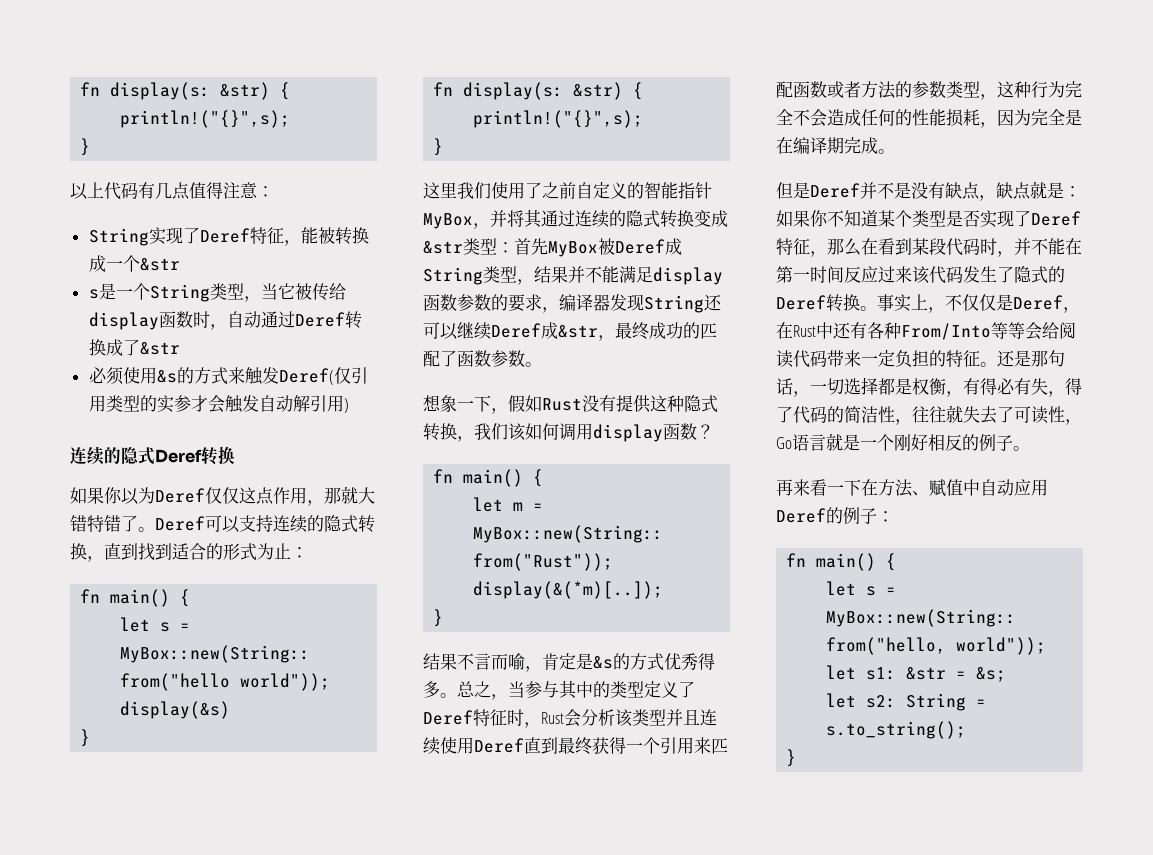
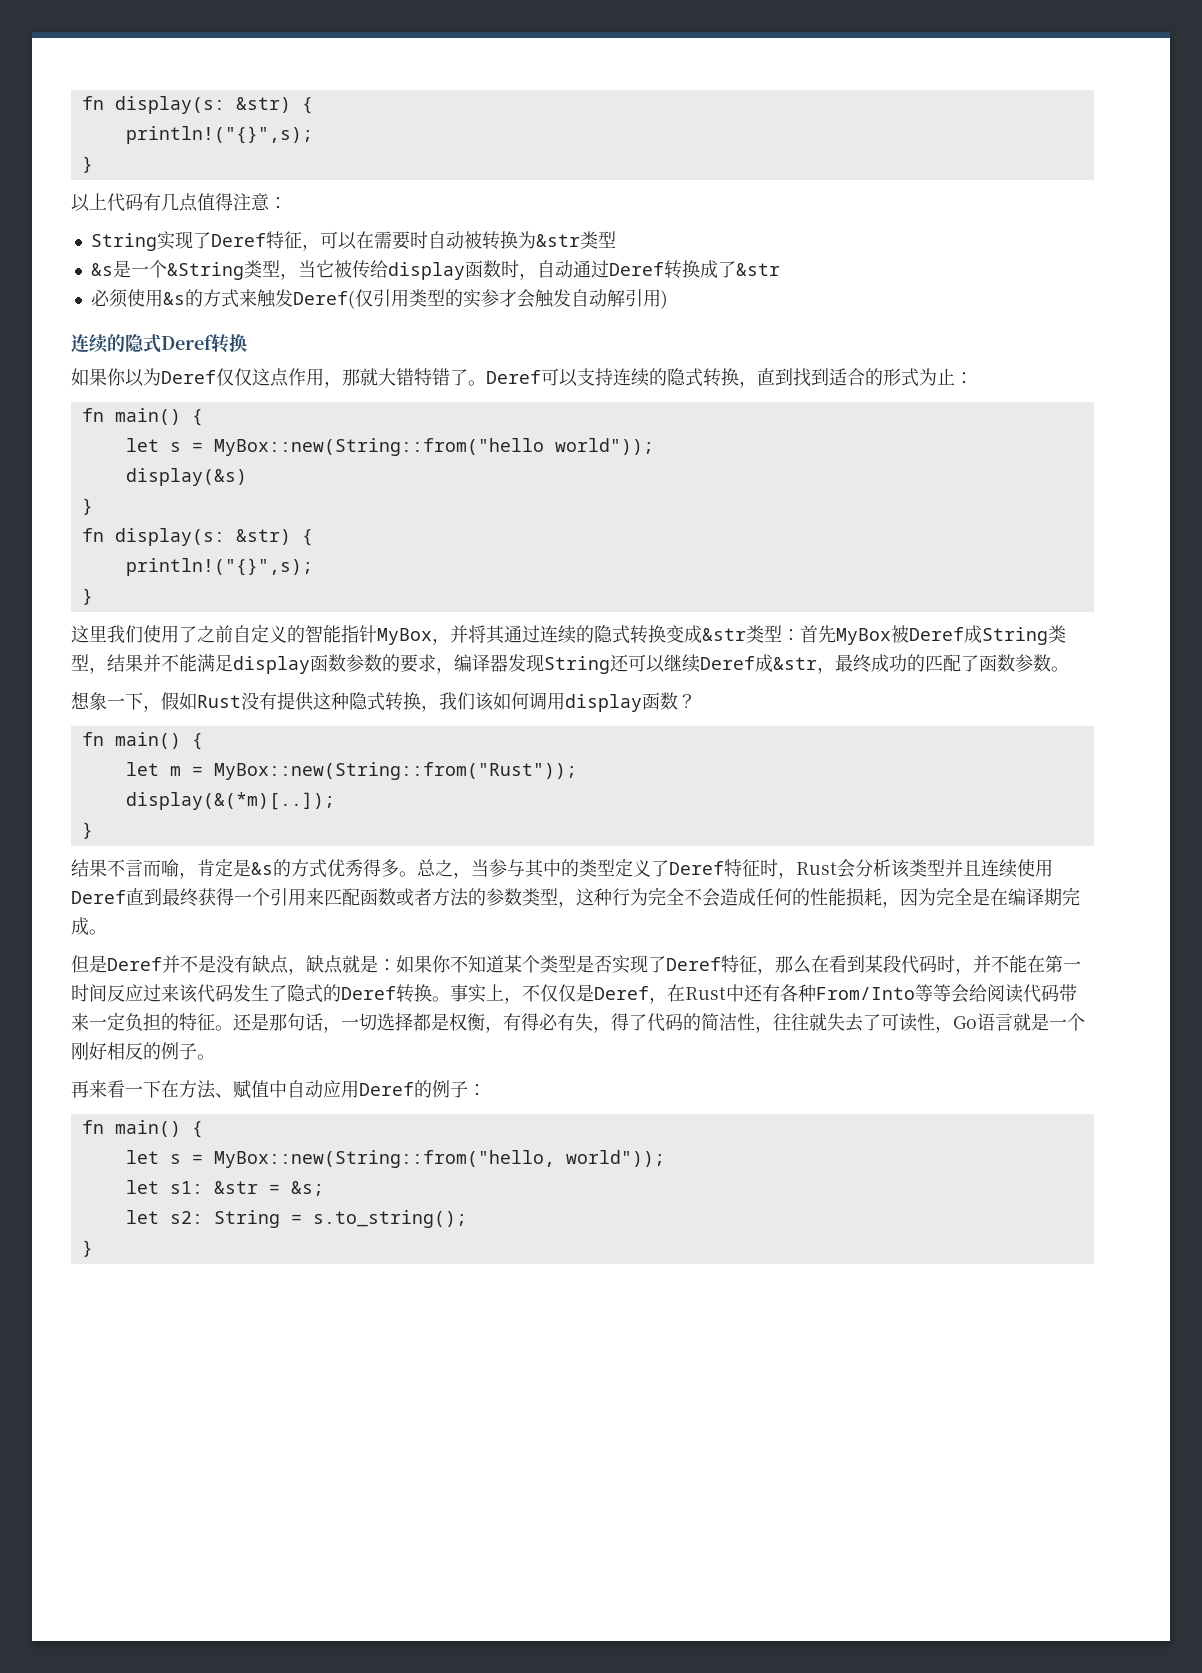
- String实现了Deref特征，能被转换成一个&str
- s是一个String类型，当它被传给display函数时，自动通过Deref转换成了&str
+ String实现了Deref特征，可以在需要时自动被转换为&str类型
+ &s是一个&String类型，当它被传给display函数时，自动通过Deref转换成了&str

